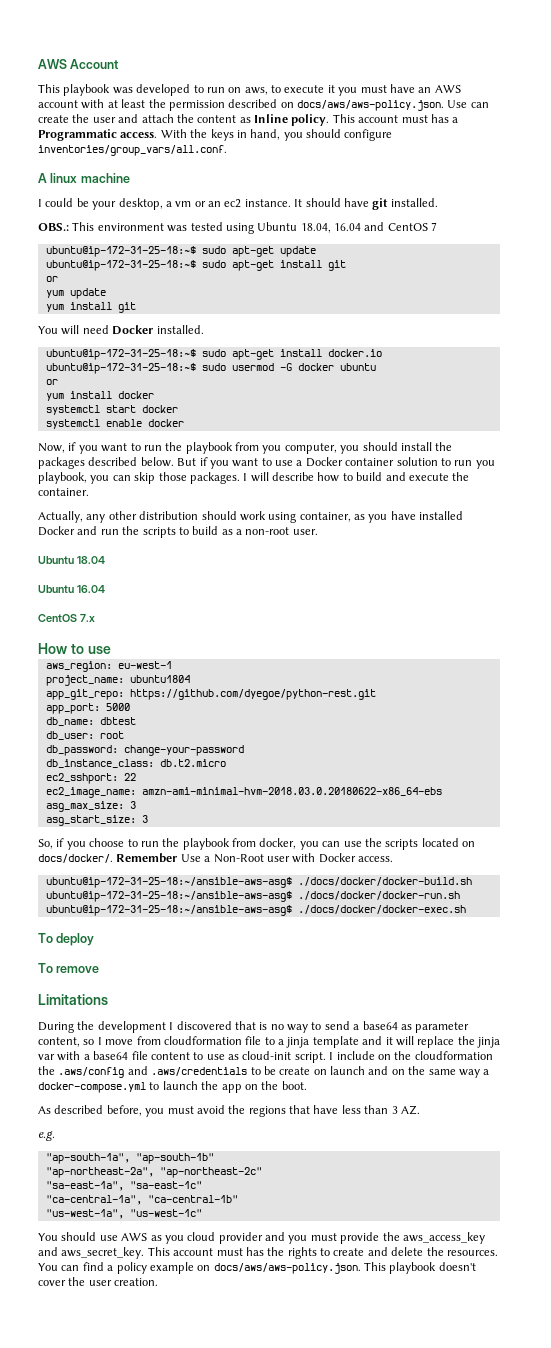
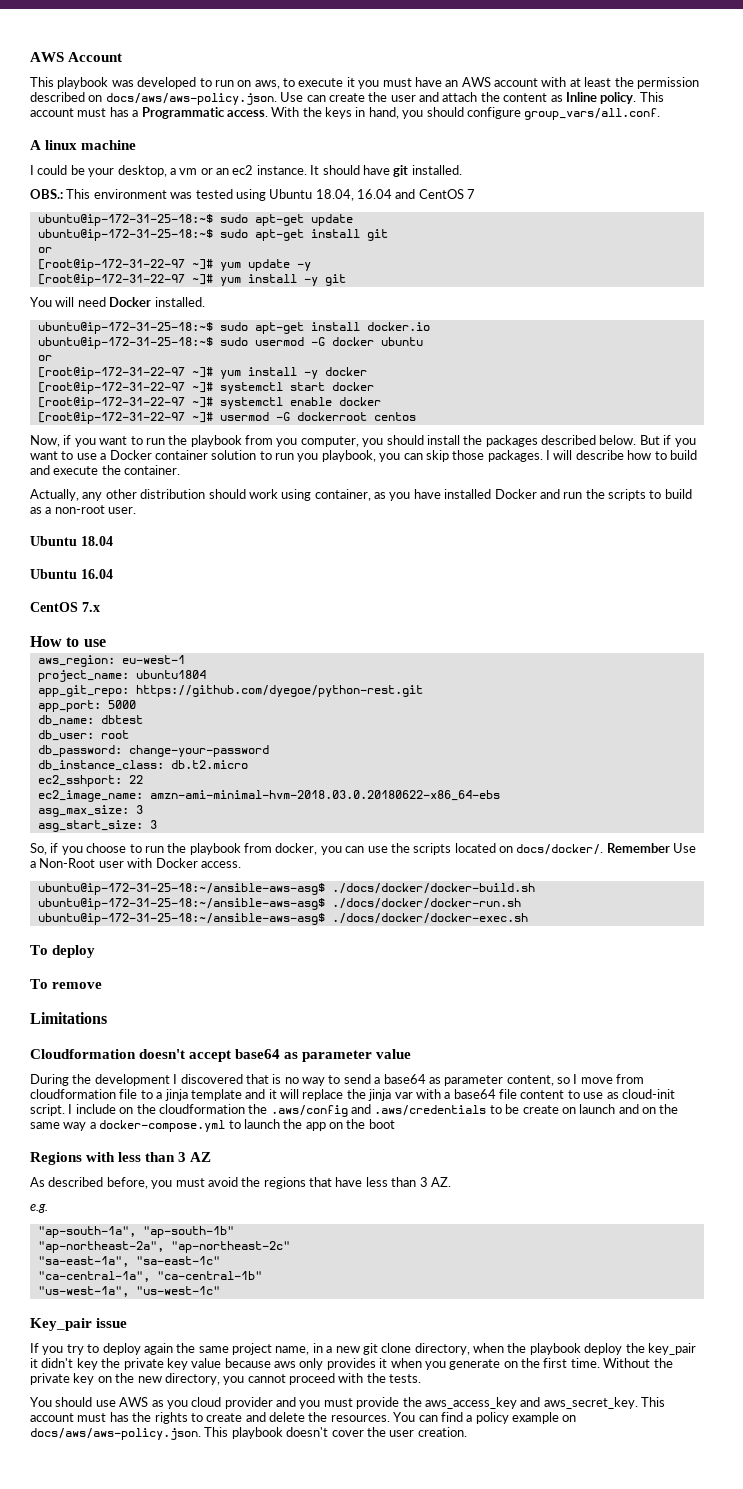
- With the keys in hand, you should configure inventories/group_vars/all.conf.
+ With the keys in hand, you should configure group_vars/all.conf.
- yum update
- yum install git
+ [root@ip-172-31-22-97 ~]# yum update -y
+ [root@ip-172-31-22-97 ~]# yum install -y git
- yum install docker
- systemctl start docker
+ [root@ip-172-31-22-97 ~]# yum install -y docker
+ [root@ip-172-31-22-97 ~]# systemctl start docker
- systemctl enable docker
+ [root@ip-172-31-22-97 ~]# systemctl enable docker
+ [root@ip-172-31-22-97 ~]# usermod -G dockerroot centos
+ Cloudformation doesn't accept base64 as parameter value
- I include on the cloudformation the .aws/config and .aws/credentials to be create on launch and on the same way a docker-compose.yml to launch the app on the boot.
+ I include on the cloudformation the .aws/config and .aws/credentials to be create on launch and on the same way a docker-compose.yml to launch the app on the boot
+ Regions with less than 3 AZ
+ Key_pair issue
+ If you try to deploy again the same project name, in a new git clone directory, when the playbook deploy the key_pair it didn't key the private key value because aws only provides it when you generate on the first time. Without the private key on the new directory, you cannot proceed with the tests.

